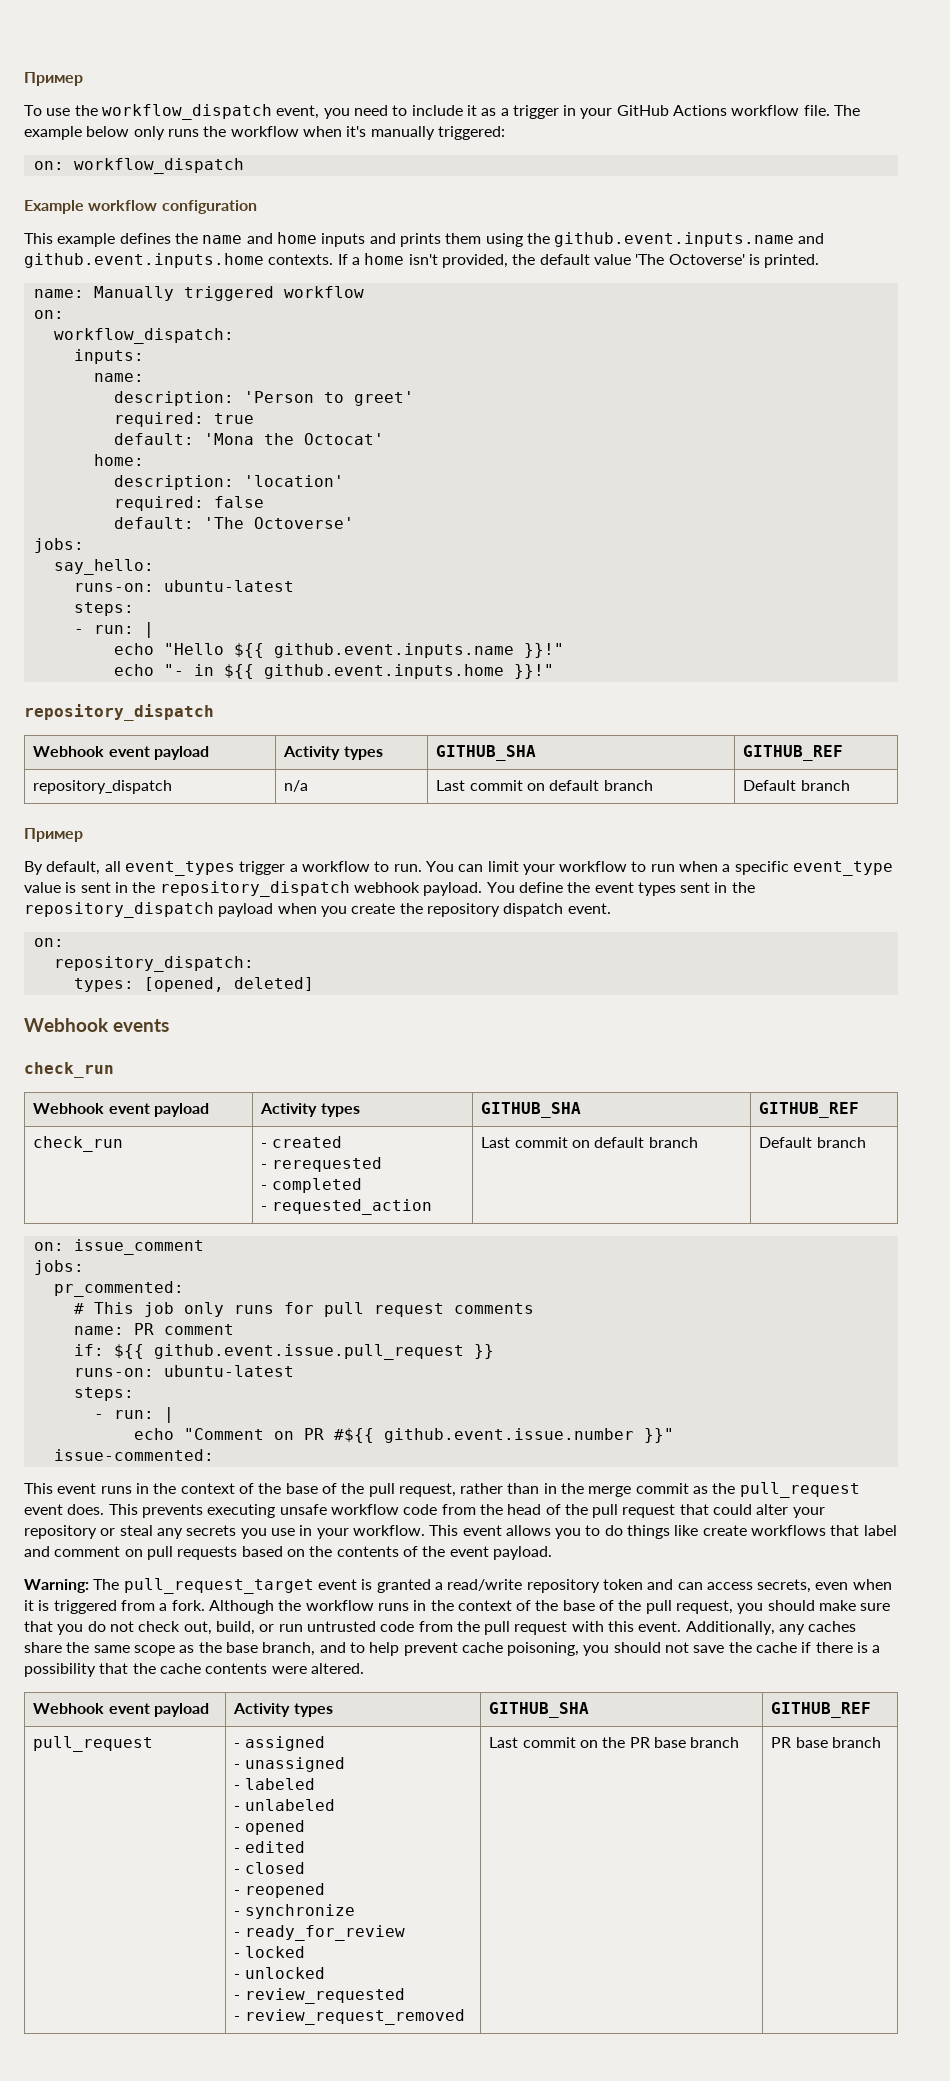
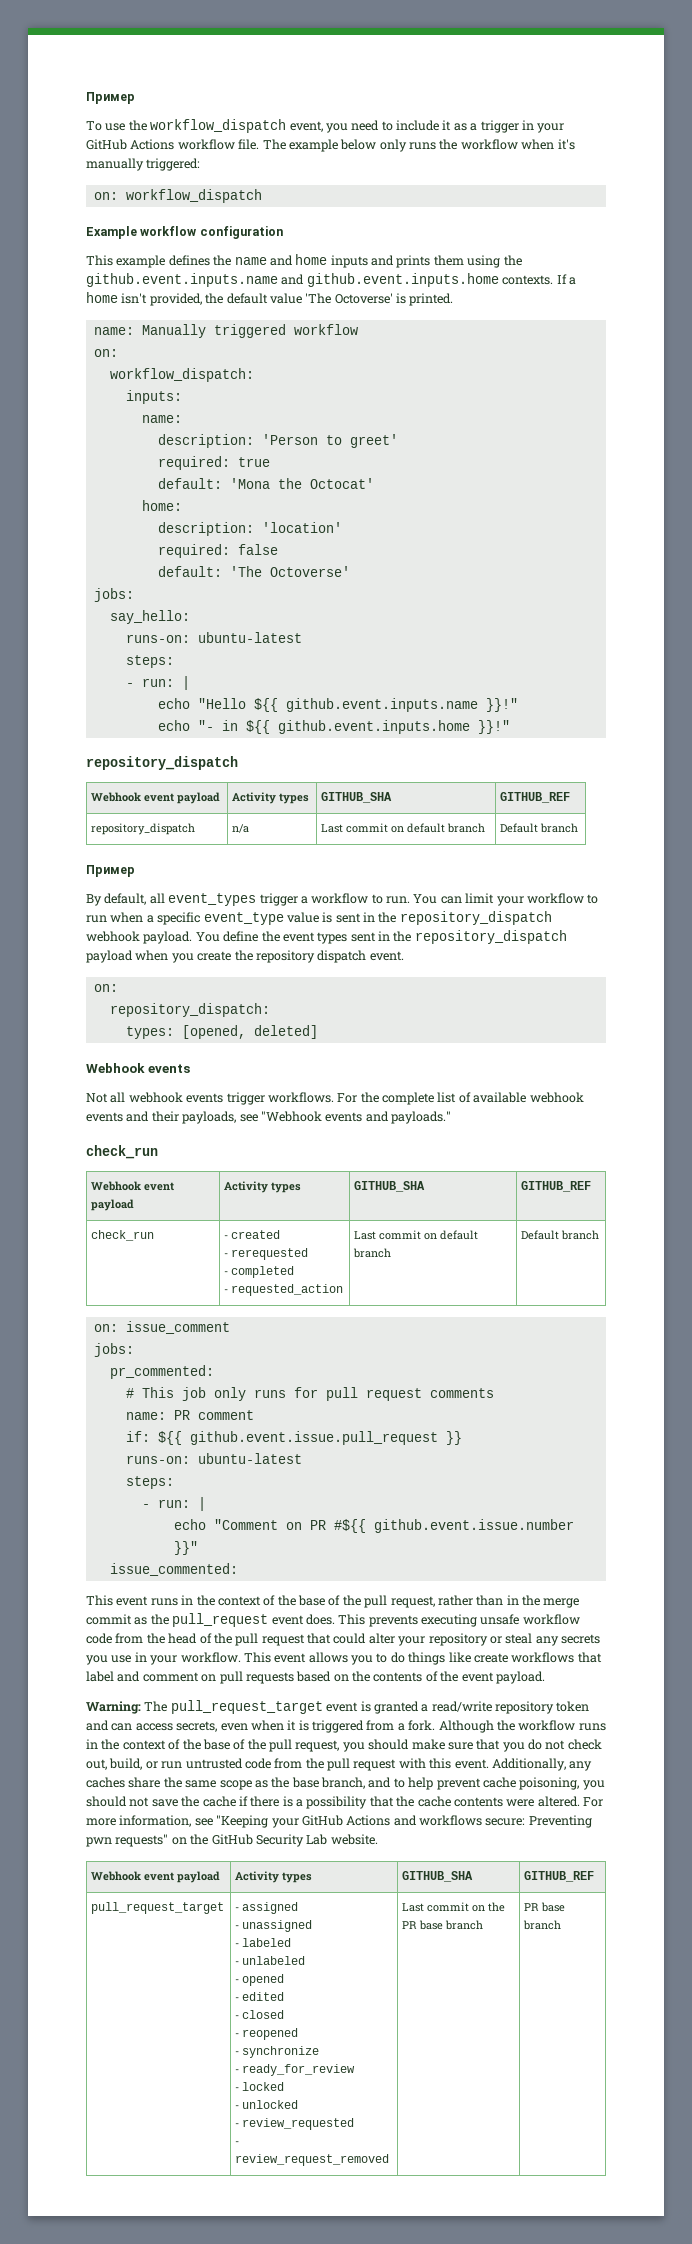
+ Not all webhook events trigger workflows. For the complete list of available webhook events and their payloads, see "Webhook events and payloads."
- issue-commented:
+ issue_commented:
- Additionally, any caches share the same scope as the base branch, and to help prevent cache poisoning, you should not save the cache if there is a possibility that the cache contents were altered.
+ Additionally, any caches share the same scope as the base branch, and to help prevent cache poisoning, you should not save the cache if there is a possibility that the cache contents were altered. For more information, see "Keeping your GitHub Actions and workflows secure: Preventing pwn requests" on the GitHub Security Lab website.
  Webhook event payload | Activity types | GITHUB_SHA | GITHUB_REF
- pull_request | - assigned
+ pull_request_target | - assigned

